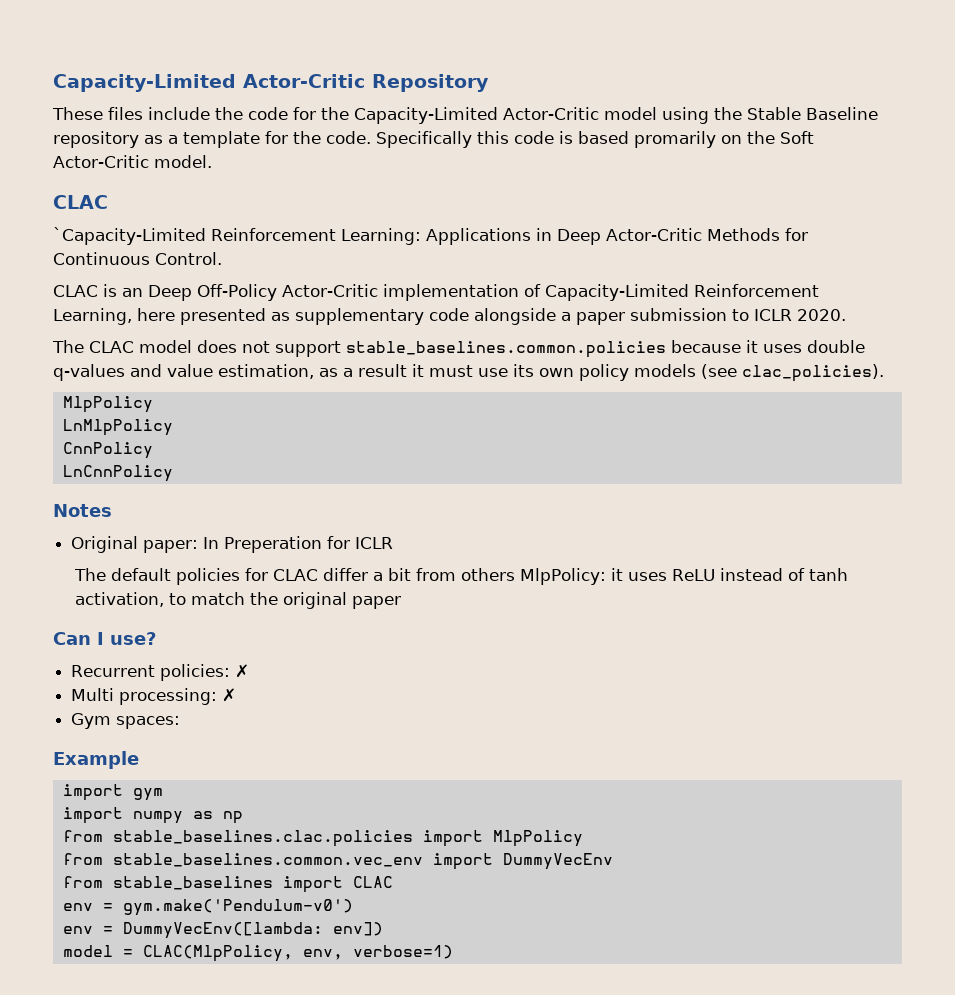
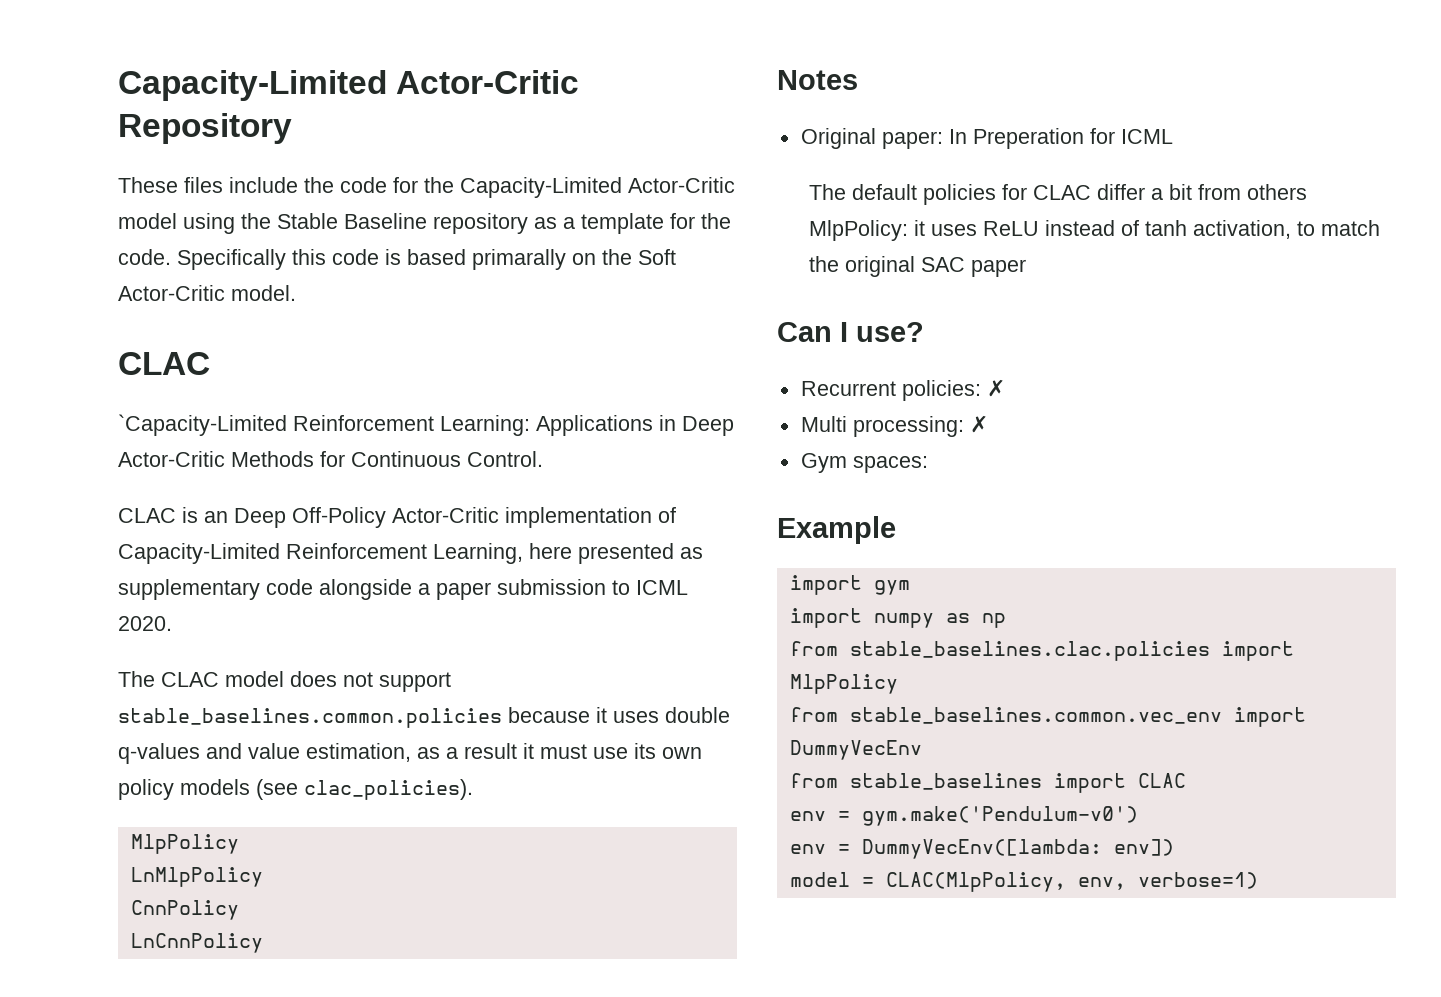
- Specifically this code is based promarily on the Soft Actor-Critic model.
+ Specifically this code is based primarally on the Soft Actor-Critic model.
- CLAC is an Deep Off-Policy Actor-Critic implementation of Capacity-Limited Reinforcement Learning, here presented as supplementary code alongside a paper submission to ICLR 2020.
+ CLAC is an Deep Off-Policy Actor-Critic implementation of Capacity-Limited Reinforcement Learning, here presented as supplementary code alongside a paper submission to ICML 2020.
- Original paper: In Preperation for ICLR
+ Original paper: In Preperation for ICML
- The default policies for CLAC differ a bit from others MlpPolicy: it uses ReLU instead of tanh activation, to match the original paper
+ The default policies for CLAC differ a bit from others MlpPolicy: it uses ReLU instead of tanh activation, to match the original SAC paper

